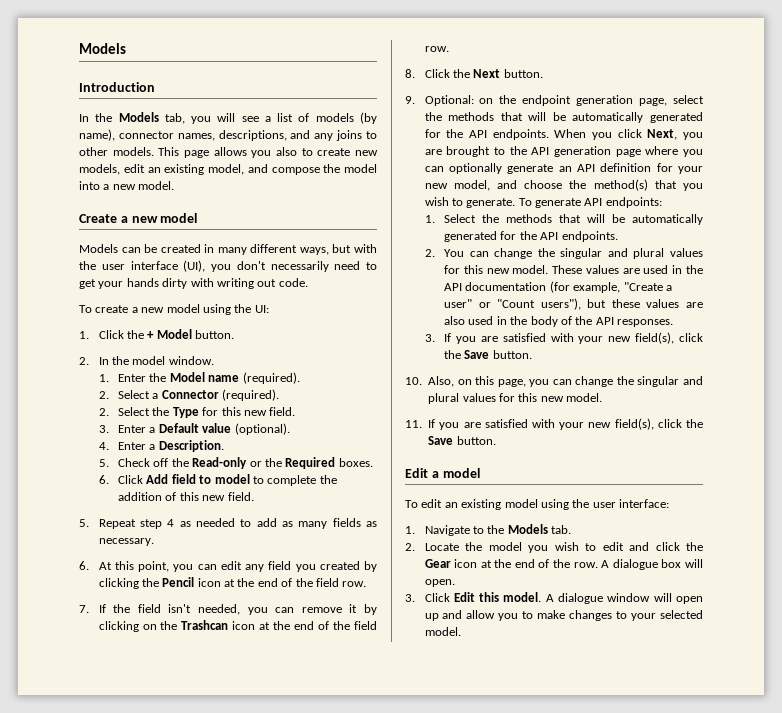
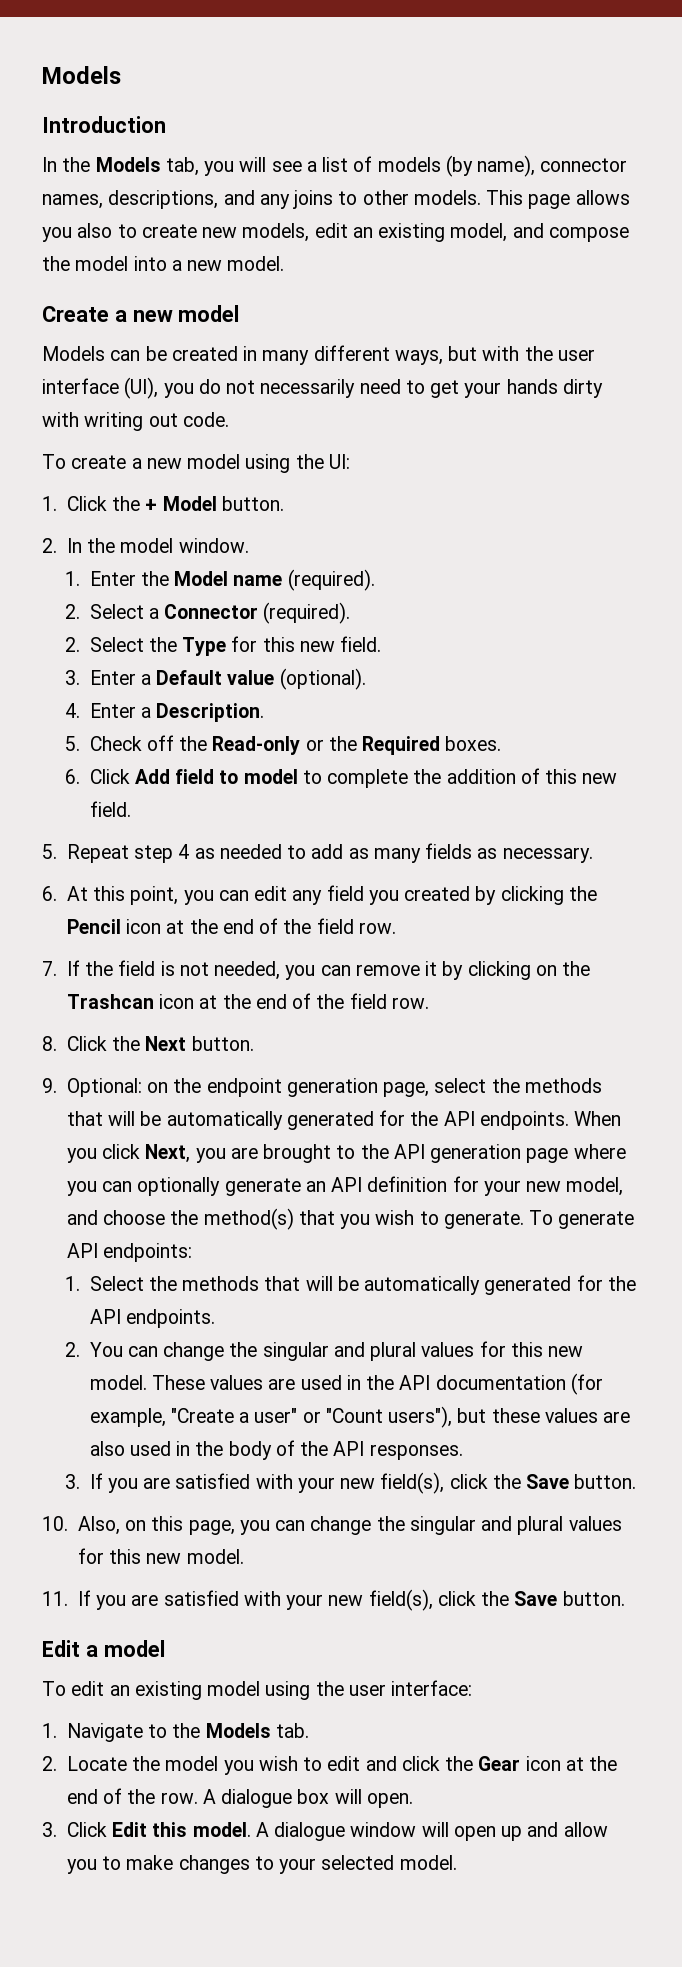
- Models can be created in many different ways, but with the user interface (UI), you don't necessarily need to get your hands dirty with writing out code.
+ Models can be created in many different ways, but with the user interface (UI), you do not necessarily need to get your hands dirty with writing out code.
- 7. If the field isn't needed, you can remove it by clicking on the Trashcan icon at the end of the field row.
+ 7. If the field is not needed, you can remove it by clicking on the Trashcan icon at the end of the field row.

